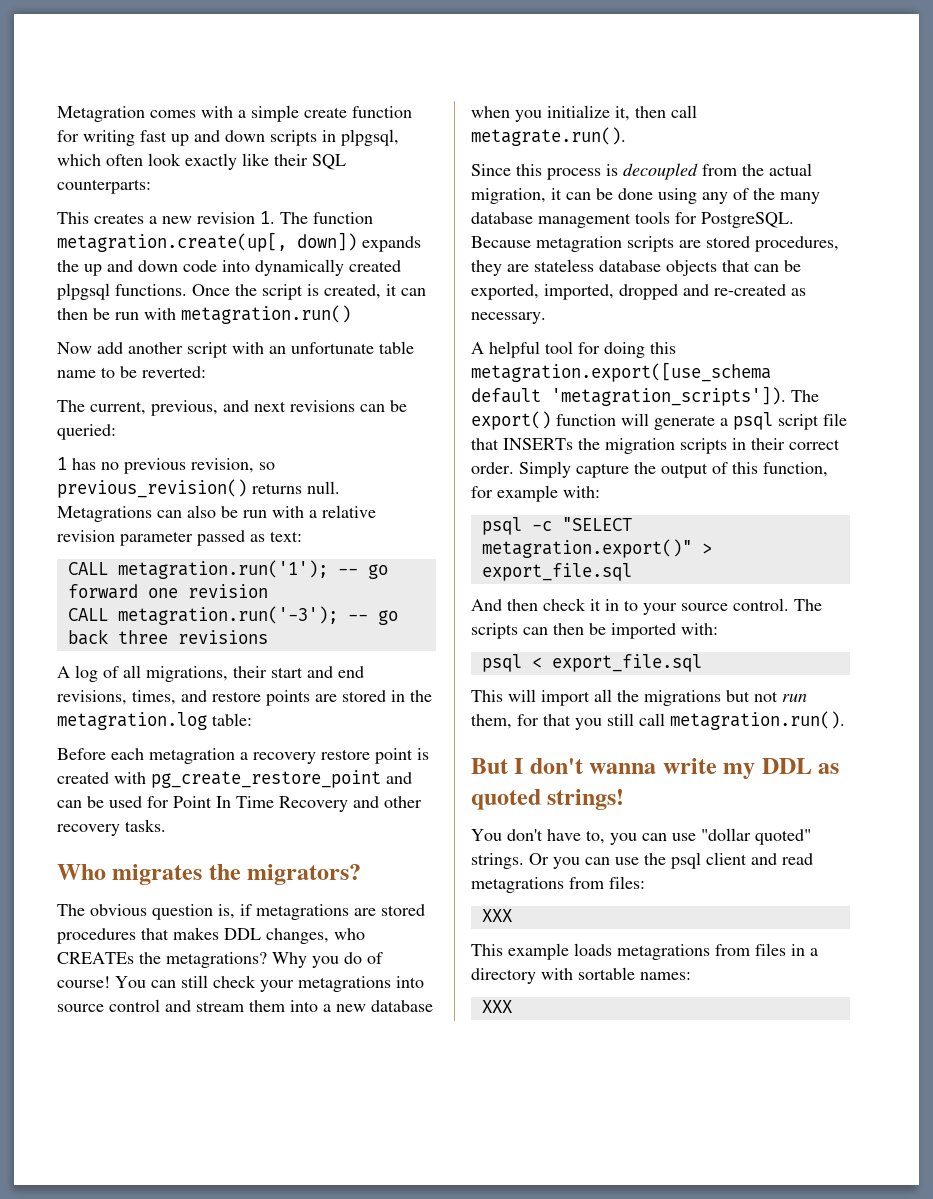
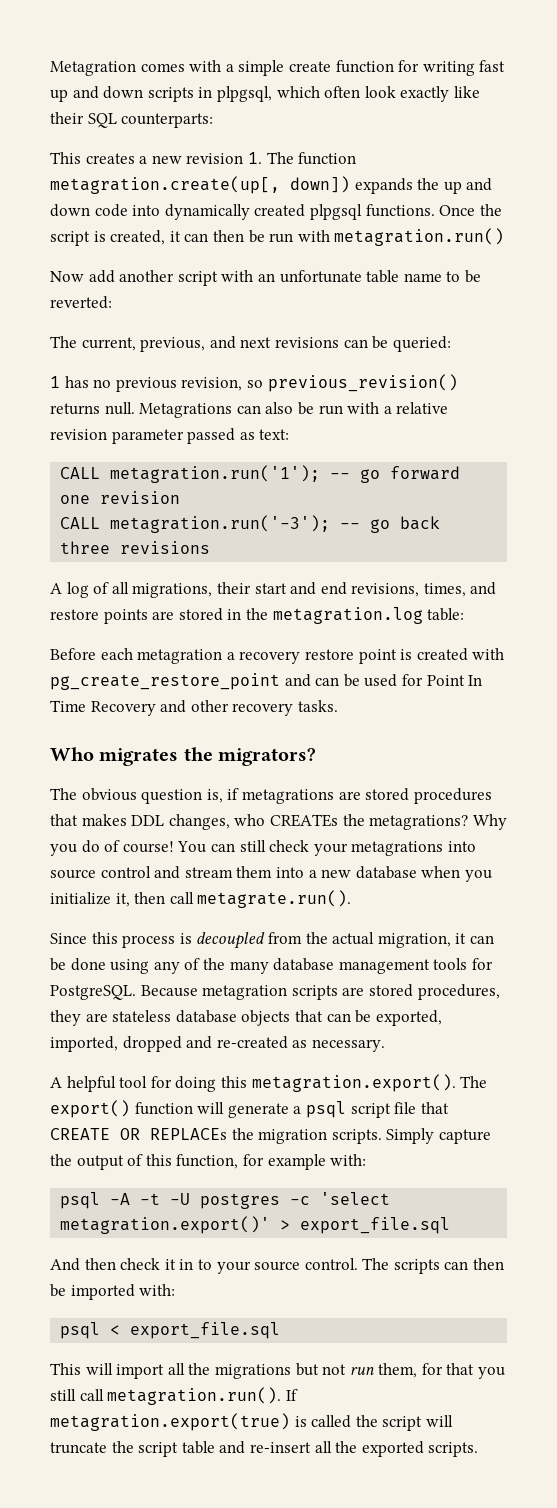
- A helpful tool for doing this metagration.export([use_schema default 'metagration_scripts']). The export() function will generate a psql script file that INSERTs the migration scripts in their correct order.
+ A helpful tool for doing this metagration.export(). The export() function will generate a psql script file that CREATE OR REPLACEs the migration scripts.
- psql -c "SELECT metagration.export()" > export_file.sql
+ psql -A -t -U postgres -c 'select metagration.export()' > export_file.sql
- This will import all the migrations but not run them, for that you still call metagration.run().
- But I don't wanna write my DDL as quoted strings!
- You don't have to, you can use "dollar quoted" strings. Or you can use the psql client and read metagrations from files:
- XXX
- This example loads metagrations from files in a directory with sortable names:
- XXX
+ This will import all the migrations but not run them, for that you still call metagration.run(). If metagration.export(true) is called the script will truncate the script table and re-insert all the exported scripts.

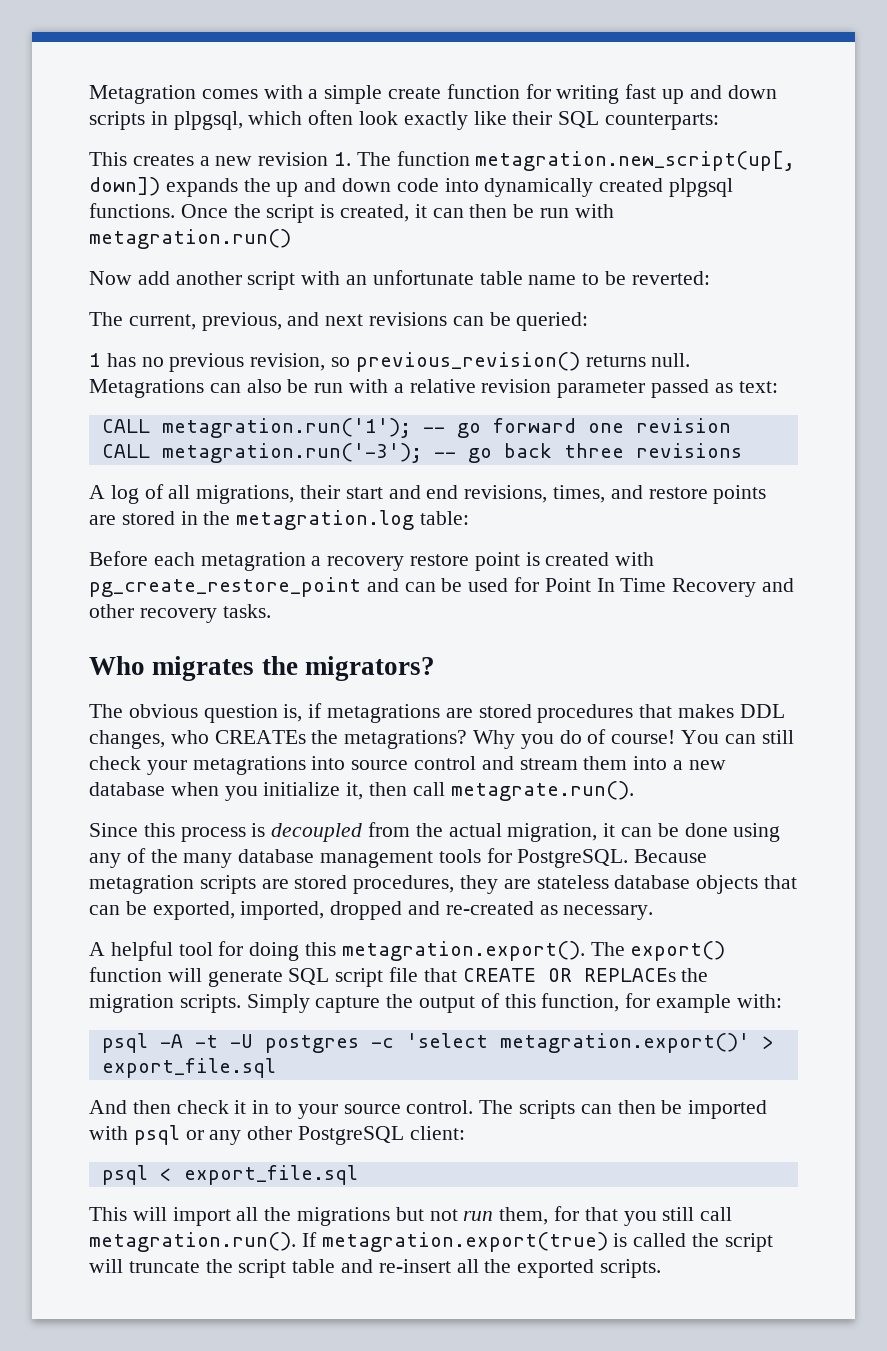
- This creates a new revision 1. The function metagration.create(up[, down]) expands the up and down code into dynamically created plpgsql functions.
+ This creates a new revision 1. The function metagration.new_script(up[, down]) expands the up and down code into dynamically created plpgsql functions.
- A helpful tool for doing this metagration.export(). The export() function will generate a psql script file that CREATE OR REPLACEs the migration scripts.
+ A helpful tool for doing this metagration.export(). The export() function will generate SQL script file that CREATE OR REPLACEs the migration scripts.
- The scripts can then be imported with:
+ The scripts can then be imported with psql or any other PostgreSQL client:

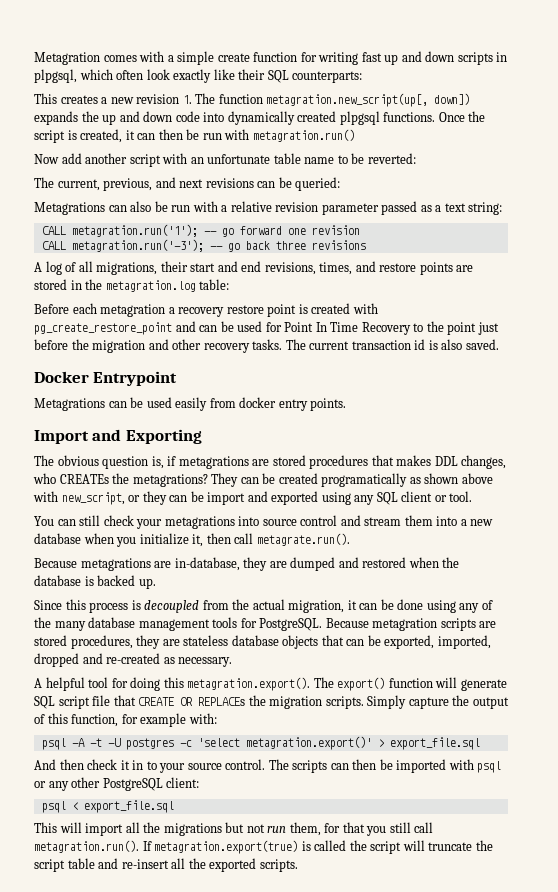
- 1 has no previous revision, so previous_revision() returns null. Metagrations can also be run with a relative revision parameter passed as text:
+ Metagrations can also be run with a relative revision parameter passed as a text string:
- Before each metagration a recovery restore point is created with pg_create_restore_point and can be used for Point In Time Recovery and other recovery tasks.
- Who migrates the migrators?
+ Before each metagration a recovery restore point is created with pg_create_restore_point and can be used for Point In Time Recovery to the point just before the migration and other recovery tasks. The current transaction id is also saved.
+ Docker Entrypoint
+ Metagrations can be used easily from docker entry points.
+ Import and Exporting
- Why you do of course! You can still check your metagrations into source control and stream them into a new database when you initialize it, then call metagrate.run().
+ They can be created programatically as shown above with new_script, or they can be import and exported using any SQL client or tool.
+ You can still check your metagrations into source control and stream them into a new database when you initialize it, then call metagrate.run().
+ Because metagrations are in-database, they are dumped and restored when the database is backed up.

